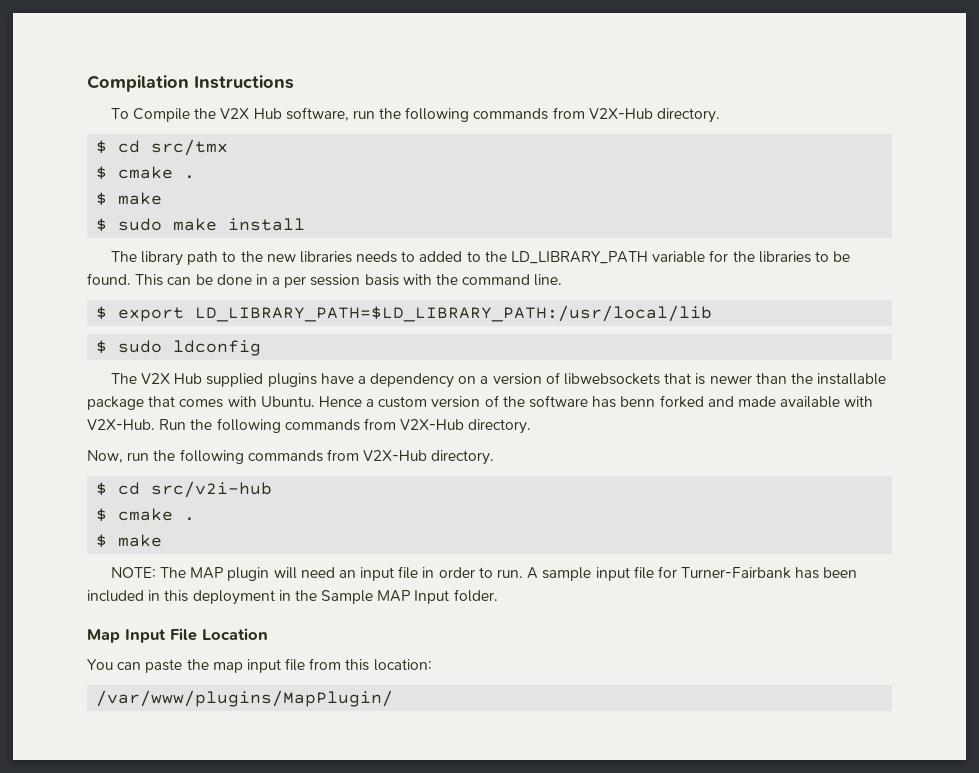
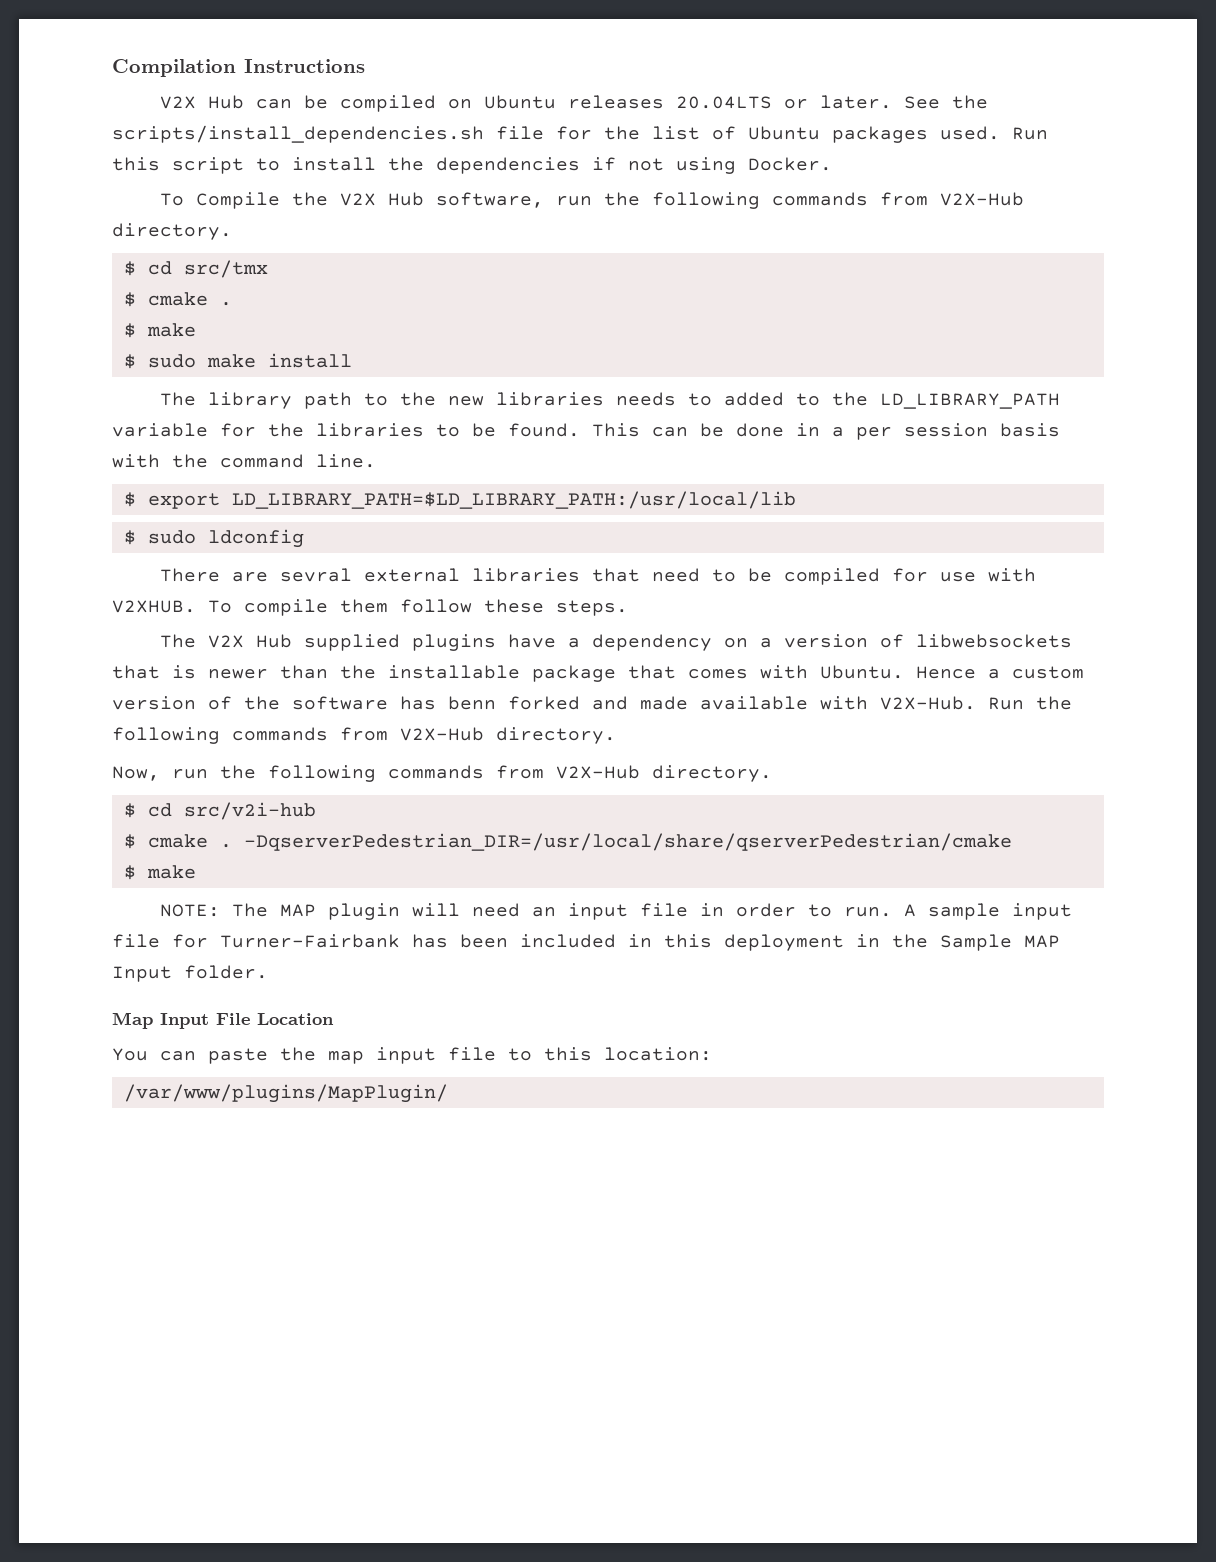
+ V2X Hub can be compiled on Ubuntu releases 20.04LTS or later. See the scripts/install_dependencies.sh file for the list of Ubuntu packages used. Run this script to install the dependencies if not using Docker.
+ There are sevral external libraries that need to be compiled for use with V2XHUB. To compile them follow these steps.
+ -DqserverPedestrian_DIR=/usr/local/share/qserverPedestrian/cmake
- You can paste the map input file from this location:
+ You can paste the map input file to this location:

